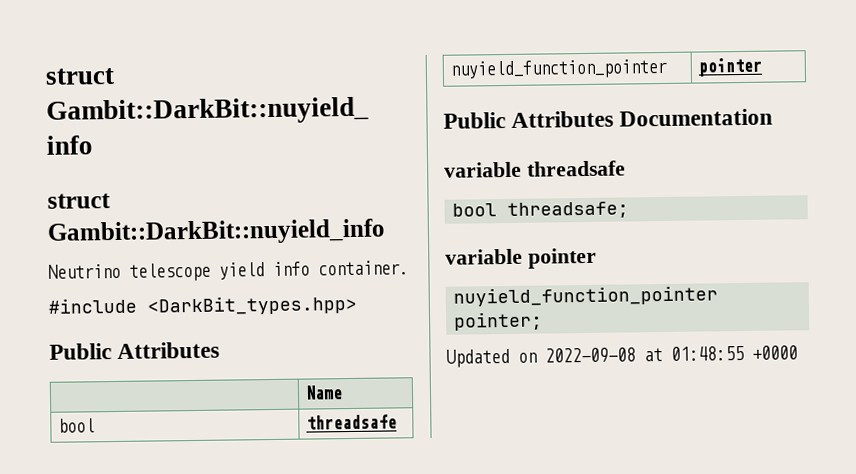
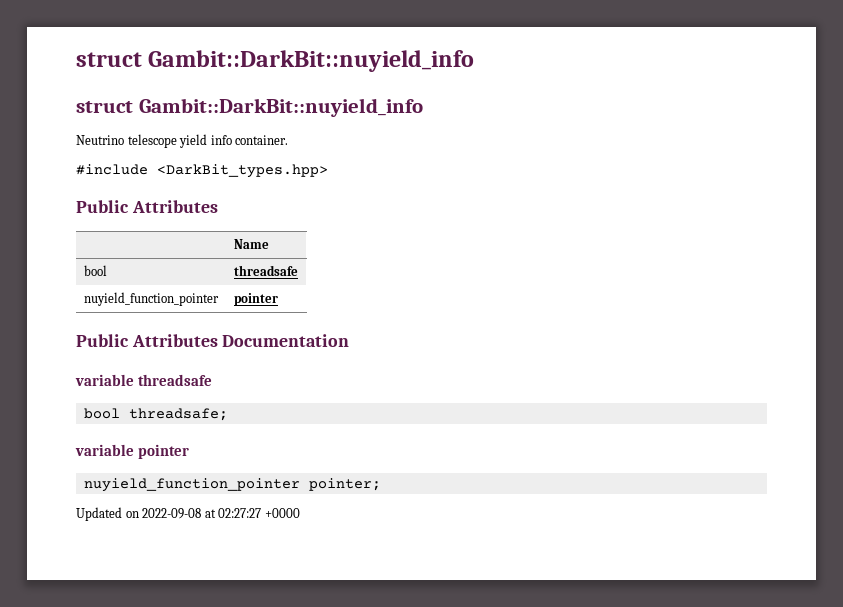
- Updated on 2022-09-08 at 01:48:55 +0000
+ Updated on 2022-09-08 at 02:27:27 +0000

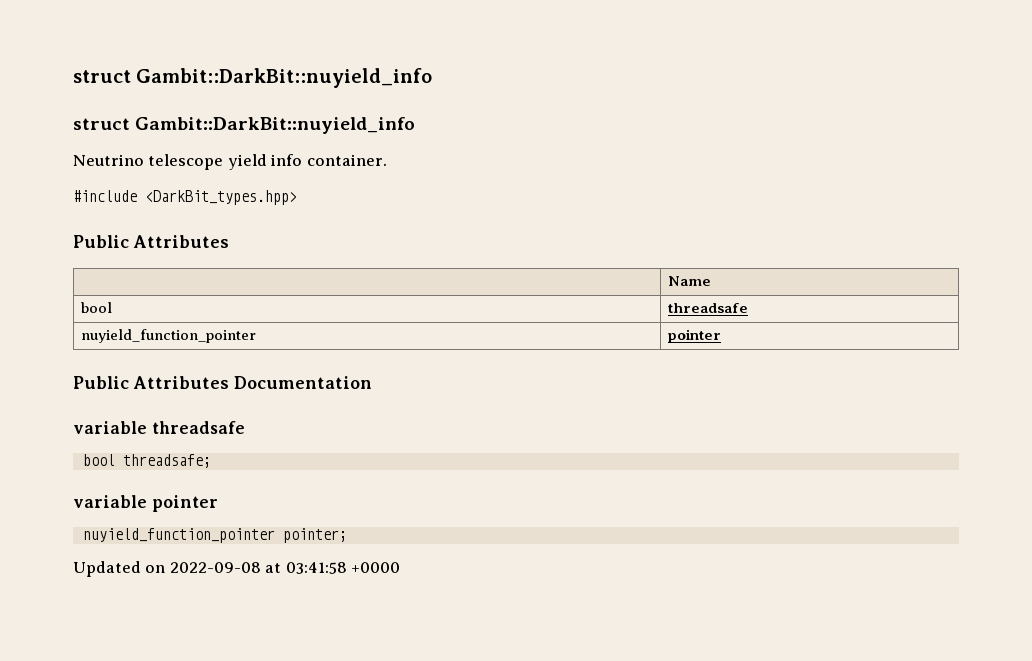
- Updated on 2022-09-08 at 02:27:27 +0000
+ Updated on 2022-09-08 at 03:41:58 +0000

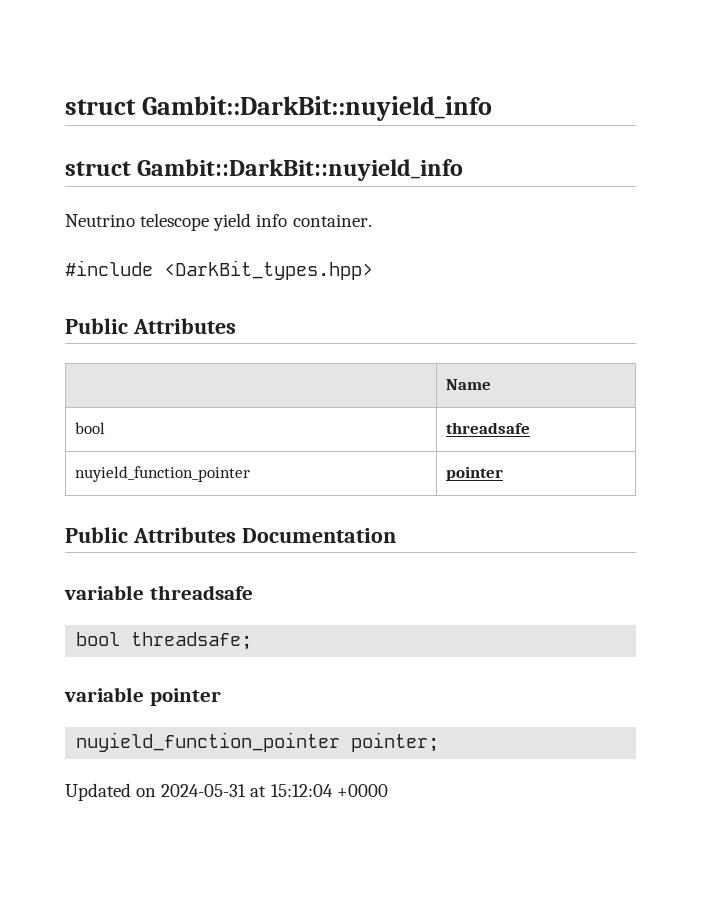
- Updated on 2022-09-08 at 03:41:58 +0000
+ Updated on 2024-05-31 at 15:12:04 +0000

